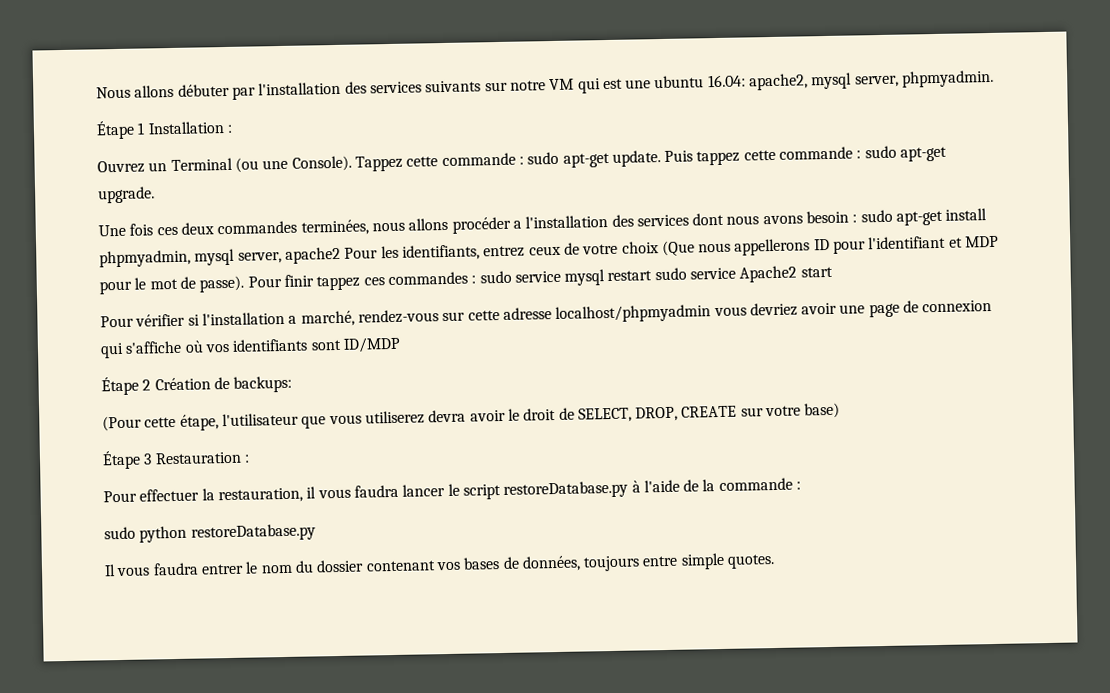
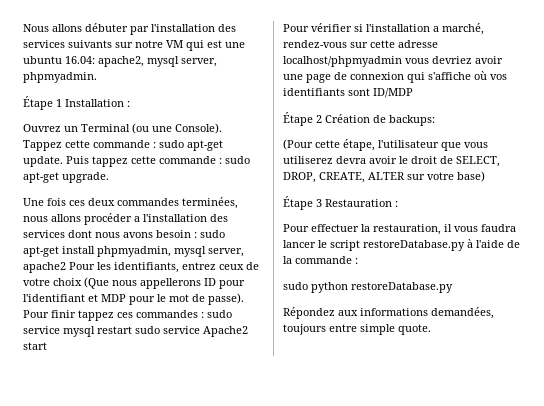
- (Pour cette étape, l'utilisateur que vous utiliserez devra avoir le droit de SELECT, DROP, CREATE sur votre base)
+ (Pour cette étape, l'utilisateur que vous utiliserez devra avoir le droit de SELECT, DROP, CREATE, ALTER sur votre base)
- Il vous faudra entrer le nom du dossier contenant vos bases de données, toujours entre simple quotes.
+ Répondez aux informations demandées, toujours entre simple quote.

